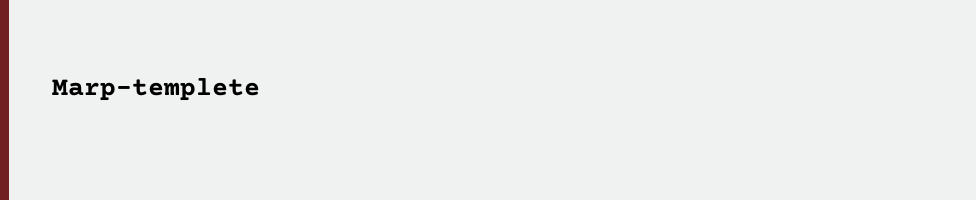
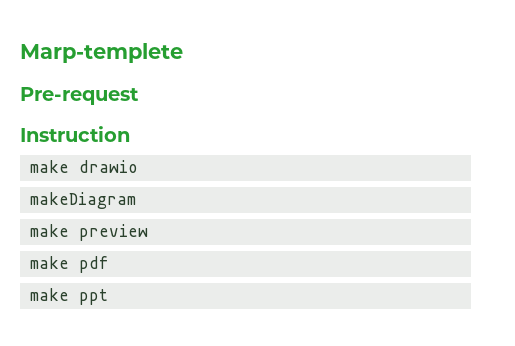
+ Pre-request
+ Instruction
+ make drawio
+ makeDiagram
+ make preview
+ make pdf
+ make ppt

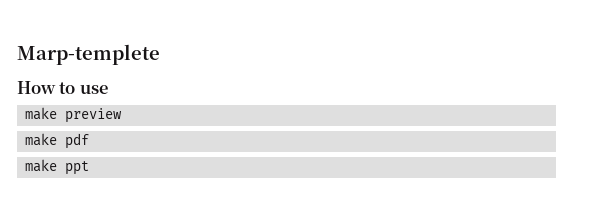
- Pre-request
- Instruction
- make drawio
- makeDiagram
+ How to use

